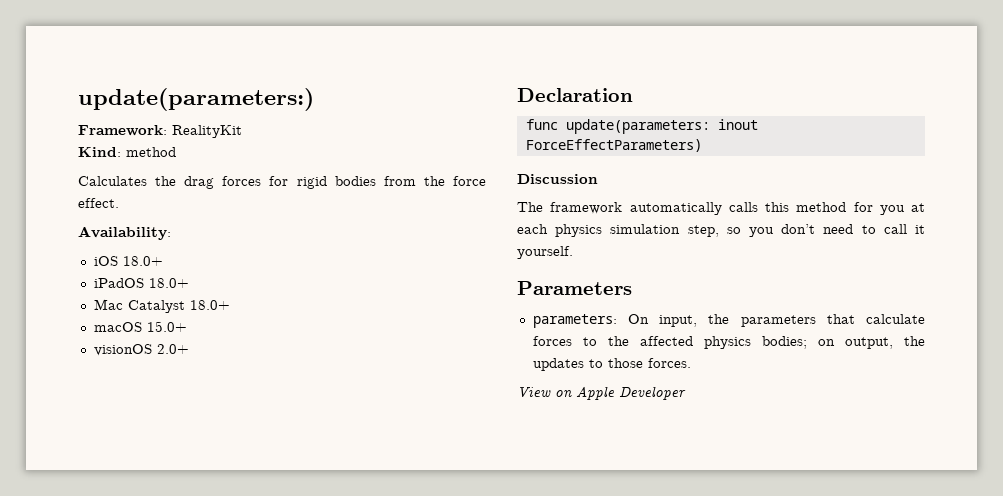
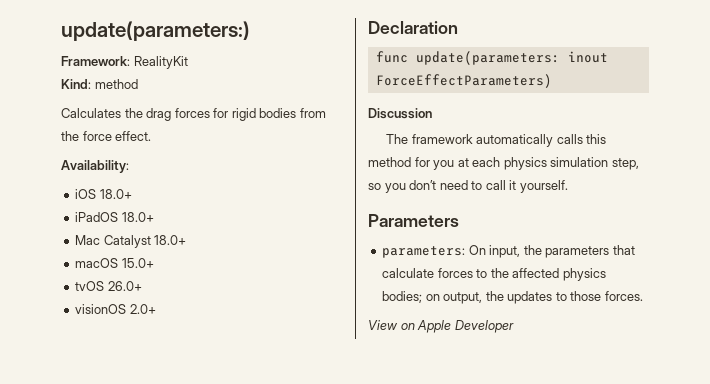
+ tvOS 26.0+

